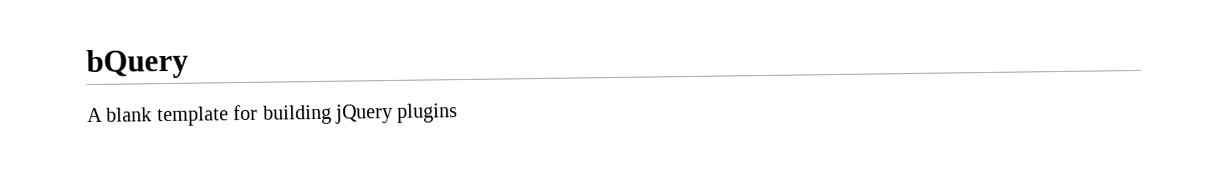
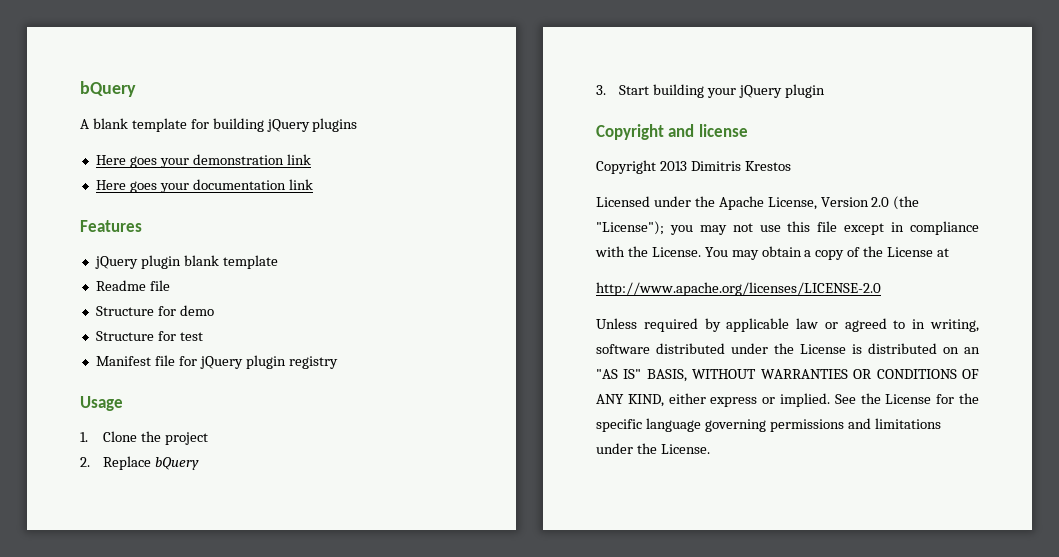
+ Here goes your demonstration link
+ Here goes your documentation link
+ Features
+ jQuery plugin blank template
+ Readme file
+ Structure for demo
+ Structure for test
+ Manifest file for jQuery plugin registry
+ Usage
+ 1. Clone the project
+ 2. Replace bQuery
+ 3. Start building your jQuery plugin
+ Copyright and license
+ Copyright 2013 Dimitris Krestos
+ Licensed under the Apache License, Version 2.0 (the "License"); you may not use this file except in compliance with the License. You may obtain a copy of the License at
+ http://www.apache.org/licenses/LICENSE-2.0
+ Unless required by applicable law or agreed to in writing, software distributed under the License is distributed on an "AS IS" BASIS, WITHOUT WARRANTIES OR CONDITIONS OF ANY KIND, either express or implied. See the License for the specific language governing permissions and limitations under the License.

